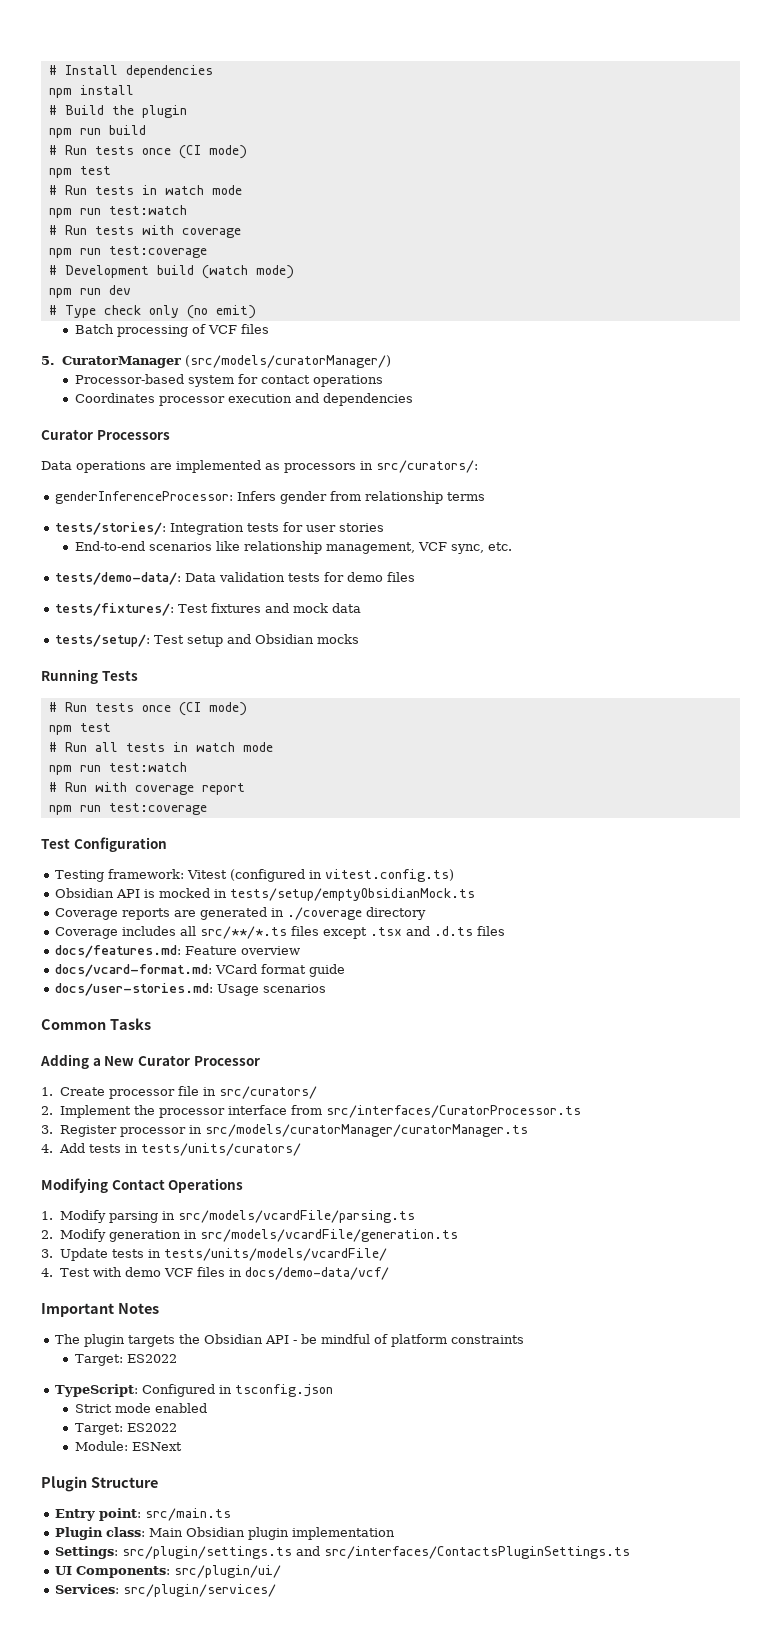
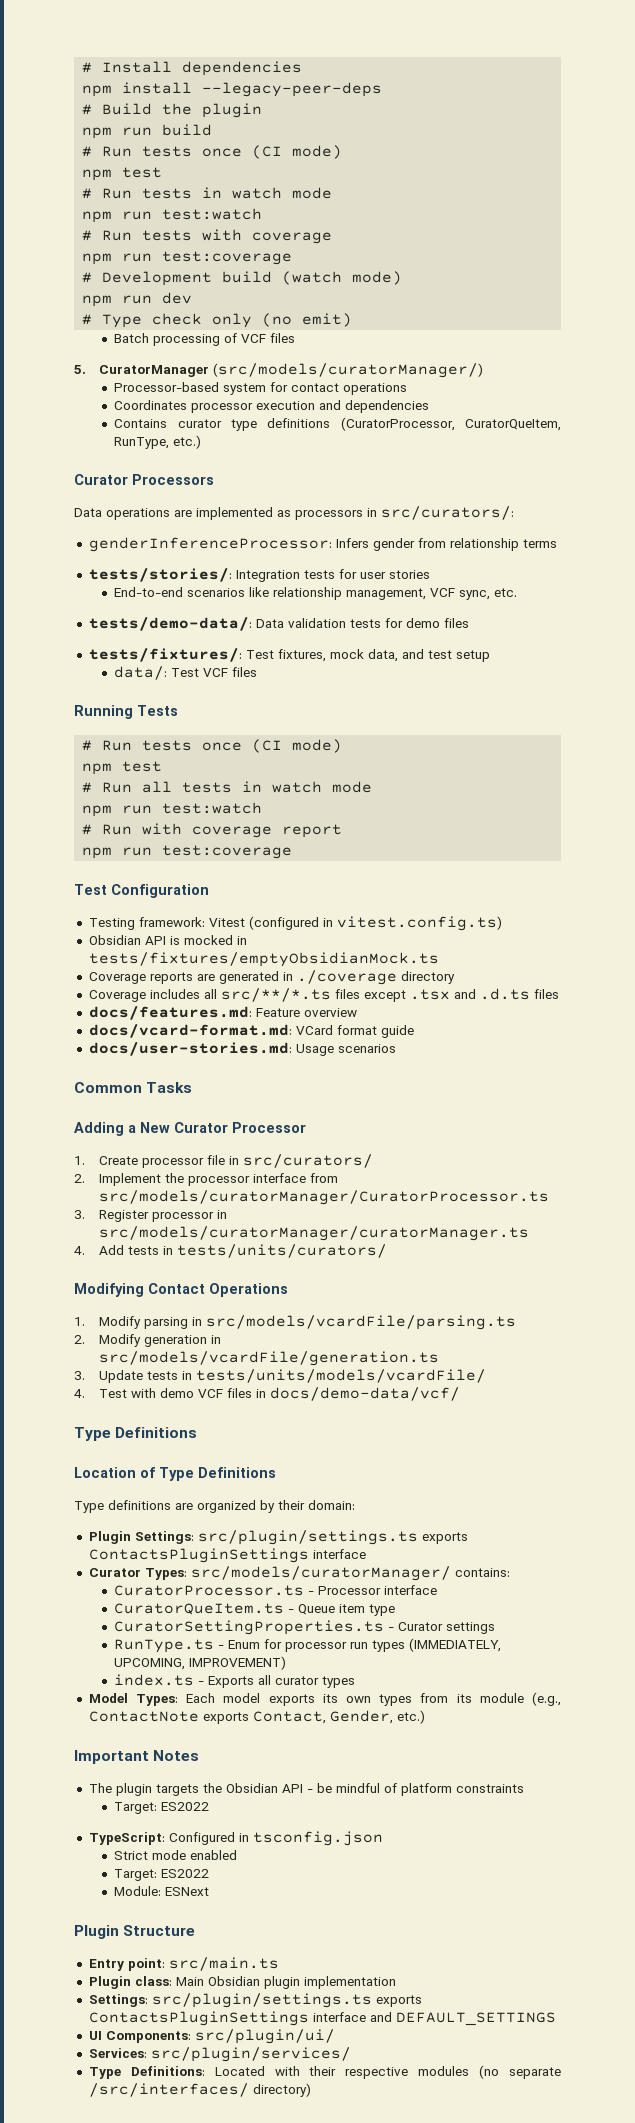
- npm install
+ npm install --legacy-peer-deps
+ Contains curator type definitions (CuratorProcessor, CuratorQueItem, RunType, etc.)
- tests/fixtures/: Test fixtures and mock data
- tests/setup/: Test setup and Obsidian mocks
+ tests/fixtures/: Test fixtures, mock data, and test setup
+ data/: Test VCF files
- Obsidian API is mocked in tests/setup/emptyObsidianMock.ts
+ Obsidian API is mocked in tests/fixtures/emptyObsidianMock.ts
- 2. Implement the processor interface from src/interfaces/CuratorProcessor.ts
+ 2. Implement the processor interface from src/models/curatorManager/CuratorProcessor.ts
  4. Test with demo VCF files in docs/demo-data/vcf/
+ Type Definitions
+ Location of Type Definitions
+ Type definitions are organized by their domain:
+ Plugin Settings: src/plugin/settings.ts exports ContactsPluginSettings interface
+ Curator Types: src/models/curatorManager/ contains:
+ CuratorProcessor.ts - Processor interface
+ CuratorQueItem.ts - Queue item type
+ CuratorSettingProperties.ts - Curator settings
+ RunType.ts - Enum for processor run types (IMMEDIATELY, UPCOMING, IMPROVEMENT)
+ index.ts - Exports all curator types
+ Model Types: Each model exports its own types from its module (e.g., ContactNote exports Contact, Gender, etc.)
- Settings: src/plugin/settings.ts and src/interfaces/ContactsPluginSettings.ts
+ Settings: src/plugin/settings.ts exports ContactsPluginSettings interface and DEFAULT_SETTINGS
+ Type Definitions: Located with their respective modules (no separate /src/interfaces/ directory)

